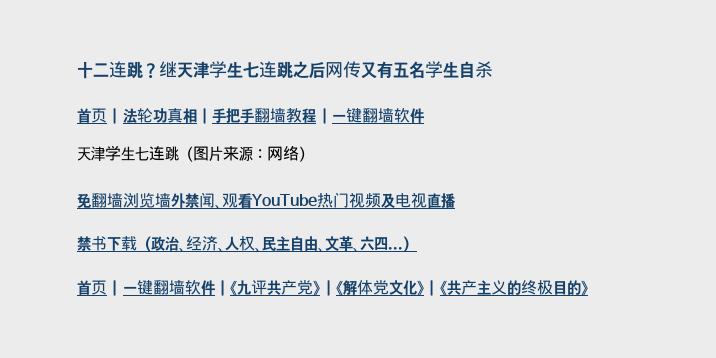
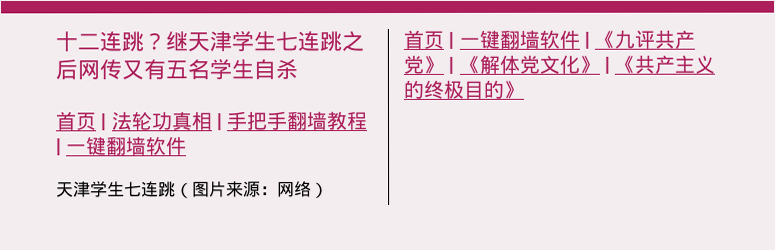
- 免翻墙浏览墙外禁闻、观看YouTube热门视频及电视直播
- 禁书下载（政治、经济、人权、民主自由、文革、六四...）

